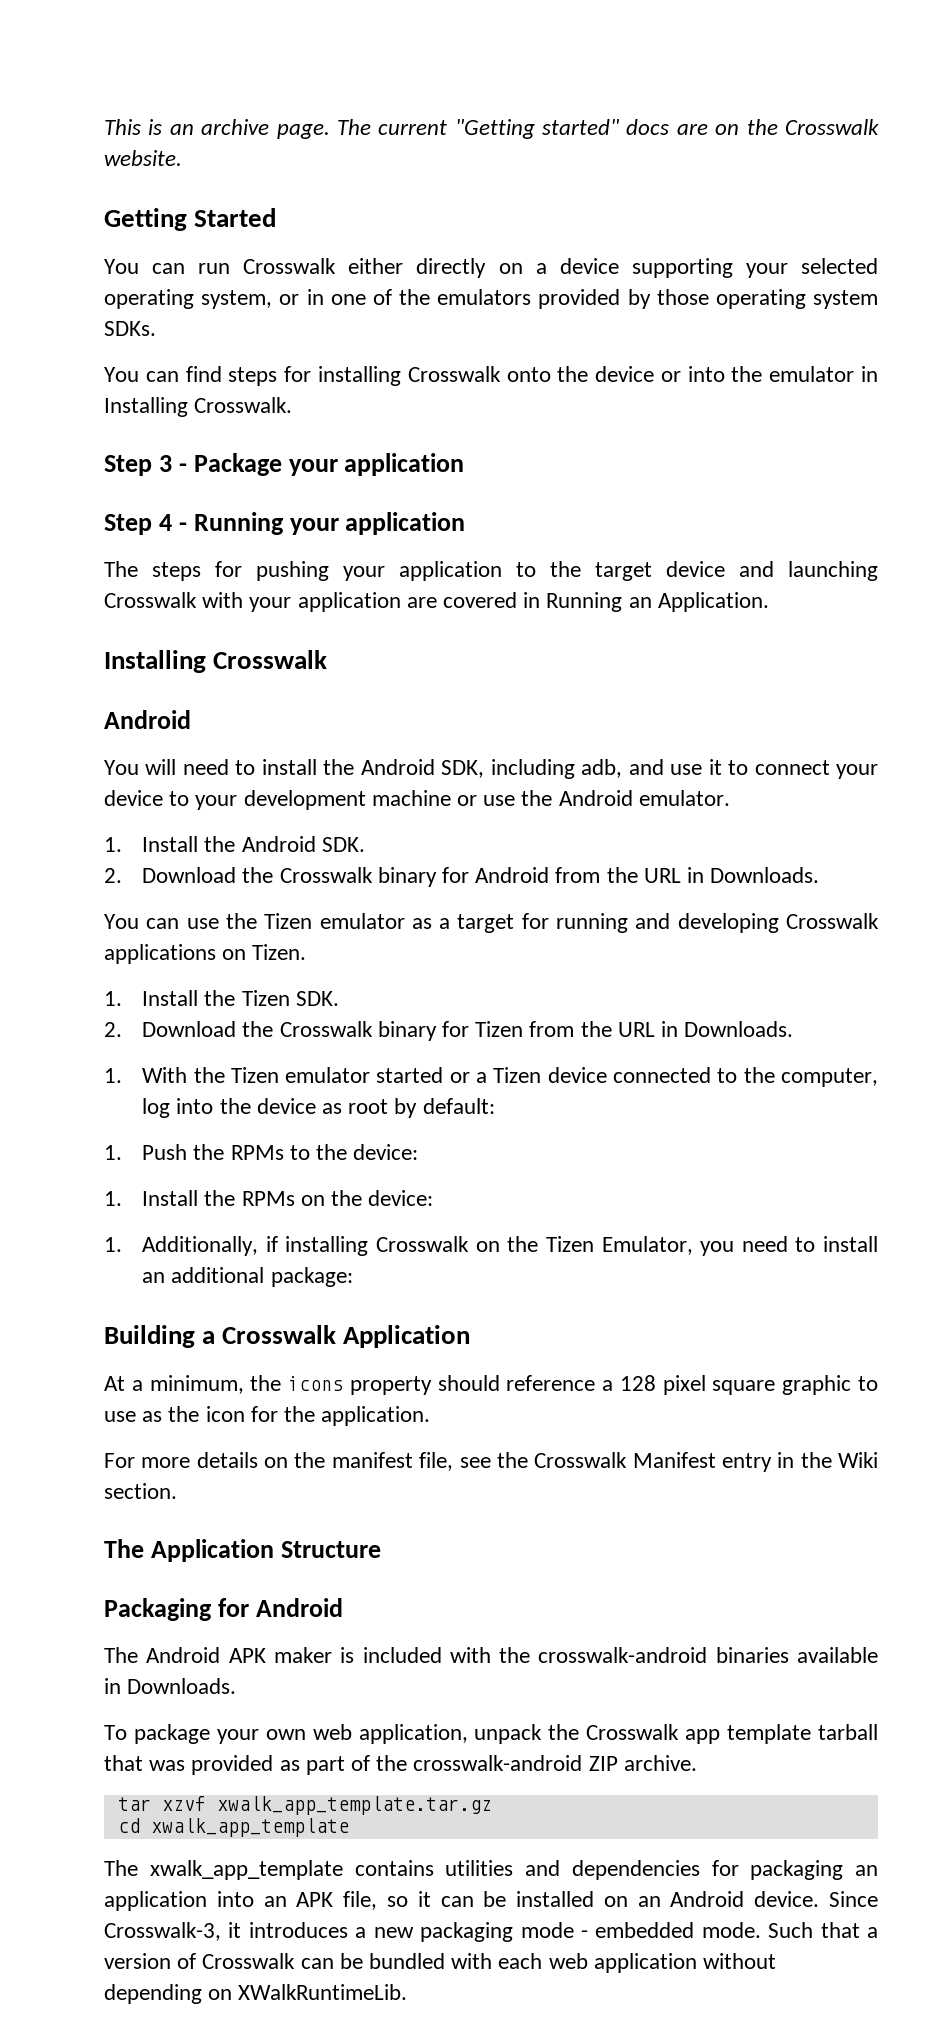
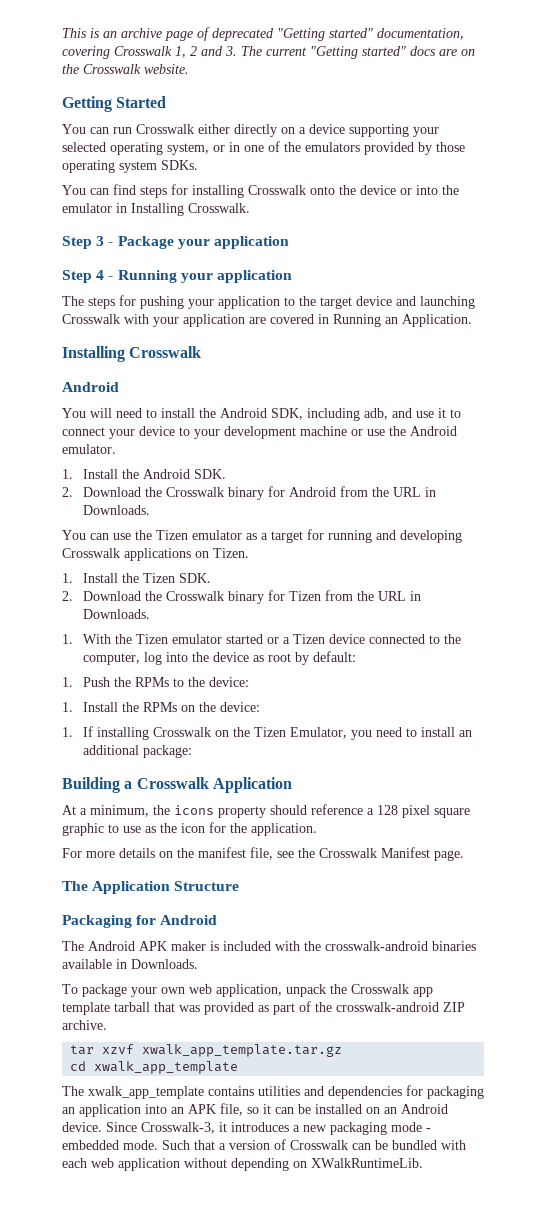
- This is an archive page. The current "Getting started" docs are on the Crosswalk website.
+ This is an archive page of deprecated "Getting started" documentation, covering Crosswalk 1, 2 and 3. The current "Getting started" docs are on the Crosswalk website.
- 1. Additionally, if installing Crosswalk on the Tizen Emulator, you need to install an additional package:
+ 1. If installing Crosswalk on the Tizen Emulator, you need to install an additional package:
- For more details on the manifest file, see the Crosswalk Manifest entry in the Wiki section.
+ For more details on the manifest file, see the Crosswalk Manifest page.

